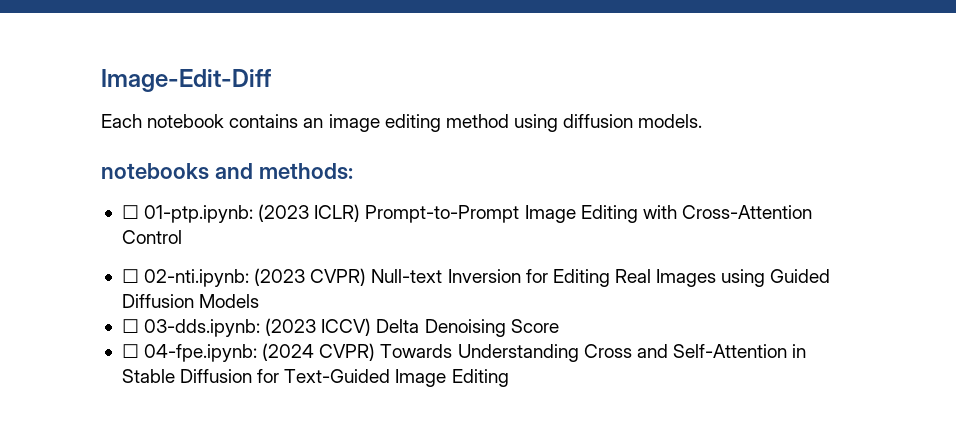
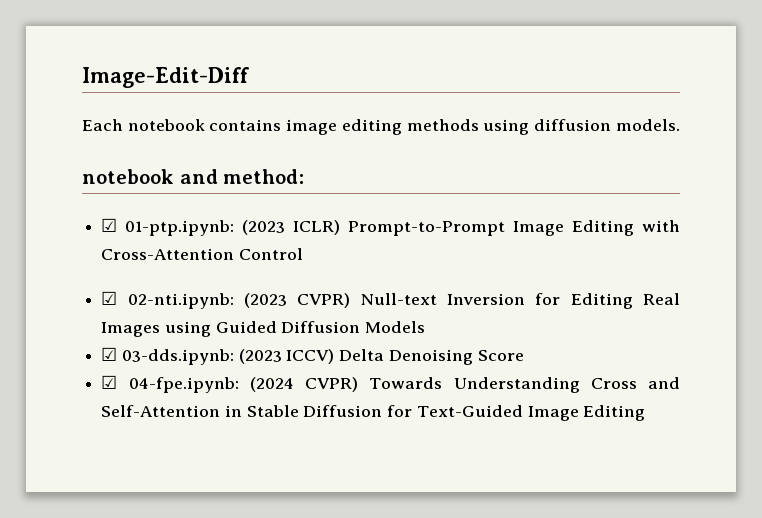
- Each notebook contains an image editing method using diffusion models.
+ Each notebook contains image editing methods using diffusion models.
- notebooks and methods:
- ☐ 01-ptp.ipynb: (2023 ICLR) Prompt-to-Prompt Image Editing with Cross-Attention Control
+ notebook and method:
+ ☑ 01-ptp.ipynb: (2023 ICLR) Prompt-to-Prompt Image Editing with Cross-Attention Control
- ☐ 02-nti.ipynb: (2023 CVPR) Null-text Inversion for Editing Real Images using Guided Diffusion Models
+ ☑ 02-nti.ipynb: (2023 CVPR) Null-text Inversion for Editing Real Images using Guided Diffusion Models
- ☐ 03-dds.ipynb: (2023 ICCV) Delta Denoising Score
+ ☑ 03-dds.ipynb: (2023 ICCV) Delta Denoising Score
- ☐ 04-fpe.ipynb: (2024 CVPR) Towards Understanding Cross and Self-Attention in Stable Diffusion for Text-Guided Image Editing
+ ☑ 04-fpe.ipynb: (2024 CVPR) Towards Understanding Cross and Self-Attention in Stable Diffusion for Text-Guided Image Editing

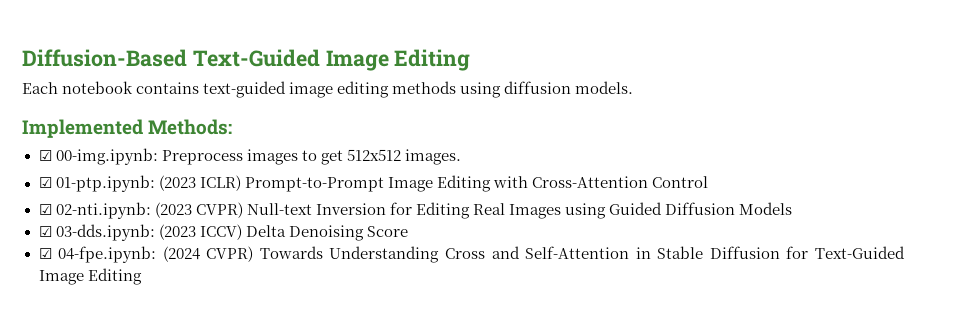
- Image-Edit-Diff
+ Diffusion-Based Text-Guided Image Editing
- Each notebook contains image editing methods using diffusion models.
+ Each notebook contains text-guided image editing methods using diffusion models.
- notebook and method:
+ Implemented Methods:
+ ☑ 00-img.ipynb: Preprocess images to get 512x512 images.

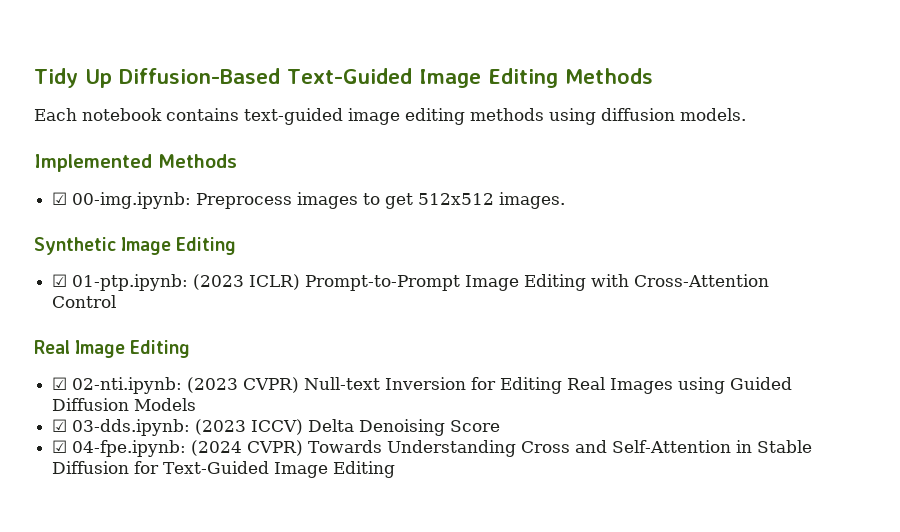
- Diffusion-Based Text-Guided Image Editing
+ Tidy Up Diffusion-Based Text-Guided Image Editing Methods
- Implemented Methods:
+ Implemented Methods
+ Synthetic Image Editing
+ Real Image Editing

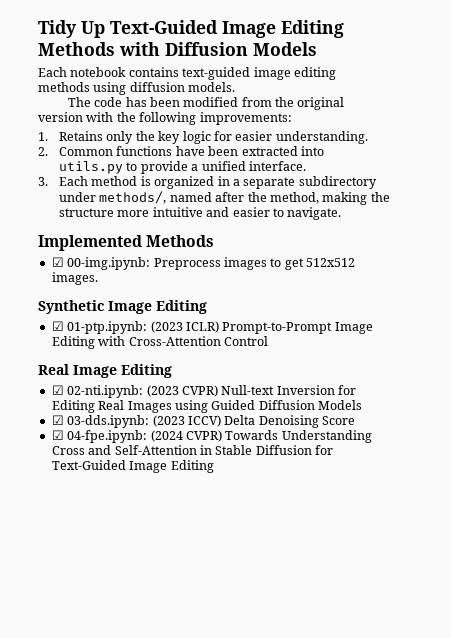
- Tidy Up Diffusion-Based Text-Guided Image Editing Methods
+ Tidy Up Text-Guided Image Editing Methods with Diffusion Models
+ The code has been modified from the original version with the following improvements:
+ 1. Retains only the key logic for easier understanding.
+ 2. Common functions have been extracted into utils.py to provide a unified interface.
+ 3. Each method is organized in a separate subdirectory under methods/, named after the method, making the structure more intuitive and easier to navigate.

